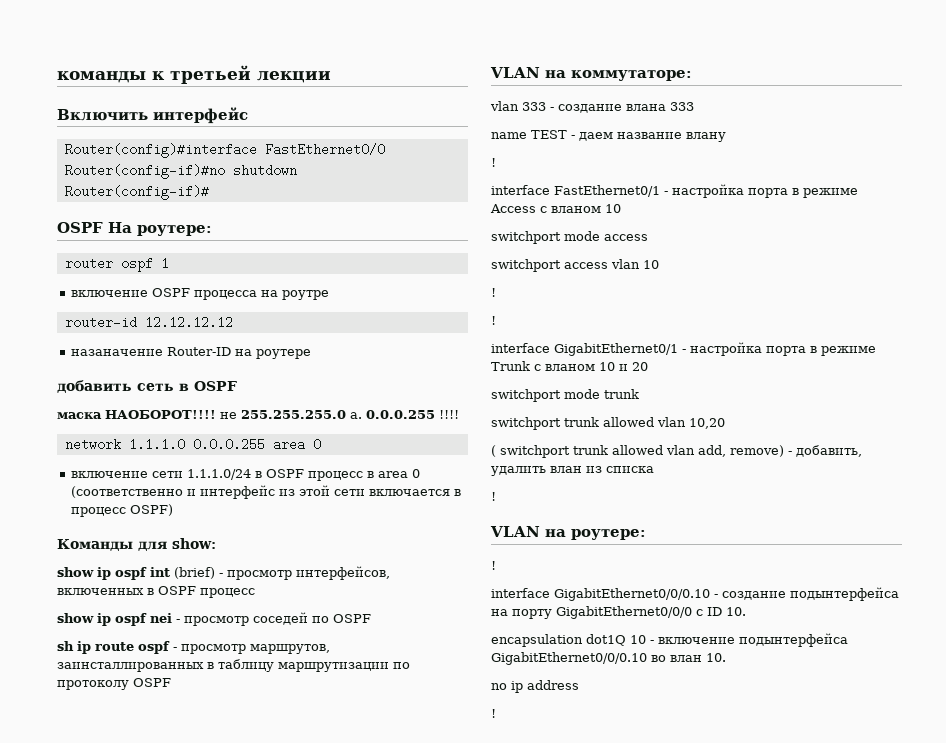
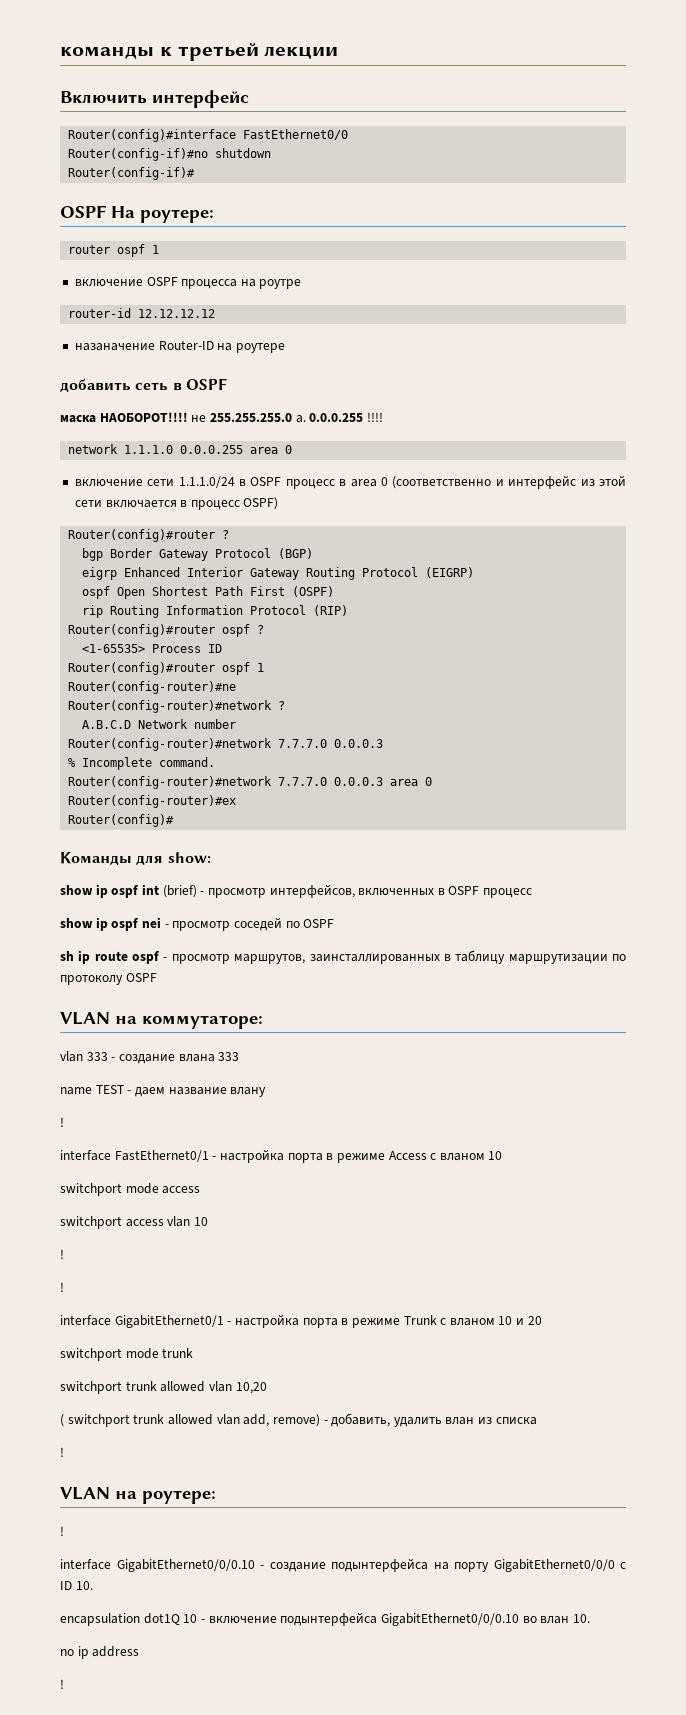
+ Router(config)#router ?
+ bgp Border Gateway Protocol (BGP)
+ eigrp Enhanced Interior Gateway Routing Protocol (EIGRP)
+ ospf Open Shortest Path First (OSPF)
+ rip Routing Information Protocol (RIP)
+ Router(config)#router ospf ?
+ <1-65535> Process ID
+ Router(config)#router ospf 1
+ Router(config-router)#ne
+ Router(config-router)#network ?
+ A.B.C.D Network number
+ Router(config-router)#network 7.7.7.0 0.0.0.3
+ % Incomplete command.
+ Router(config-router)#network 7.7.7.0 0.0.0.3 area 0
+ Router(config-router)#ex
+ Router(config)#

